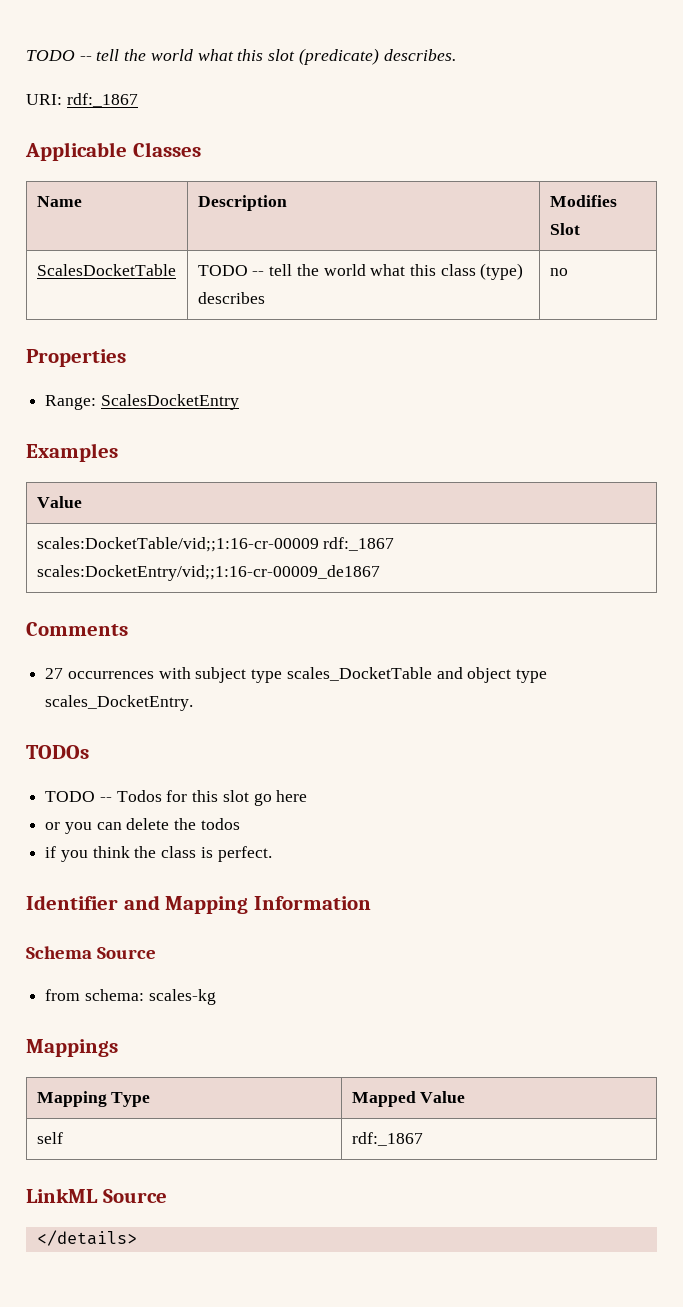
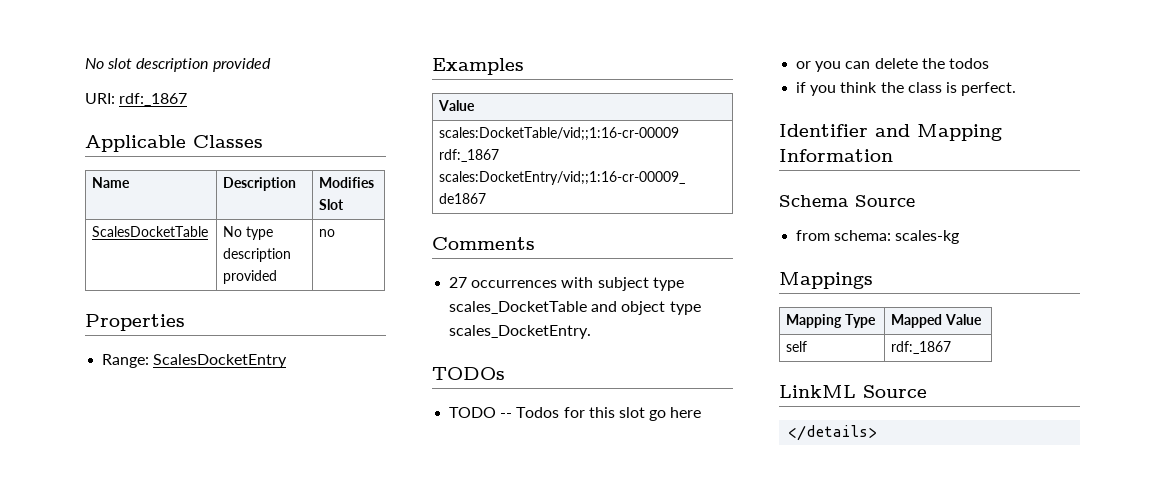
- TODO -- tell the world what this slot (predicate) describes.
+ No slot description provided
- ScalesDocketTable | TODO -- tell the world what this class (type) describes | no
+ ScalesDocketTable | No type description provided | no

